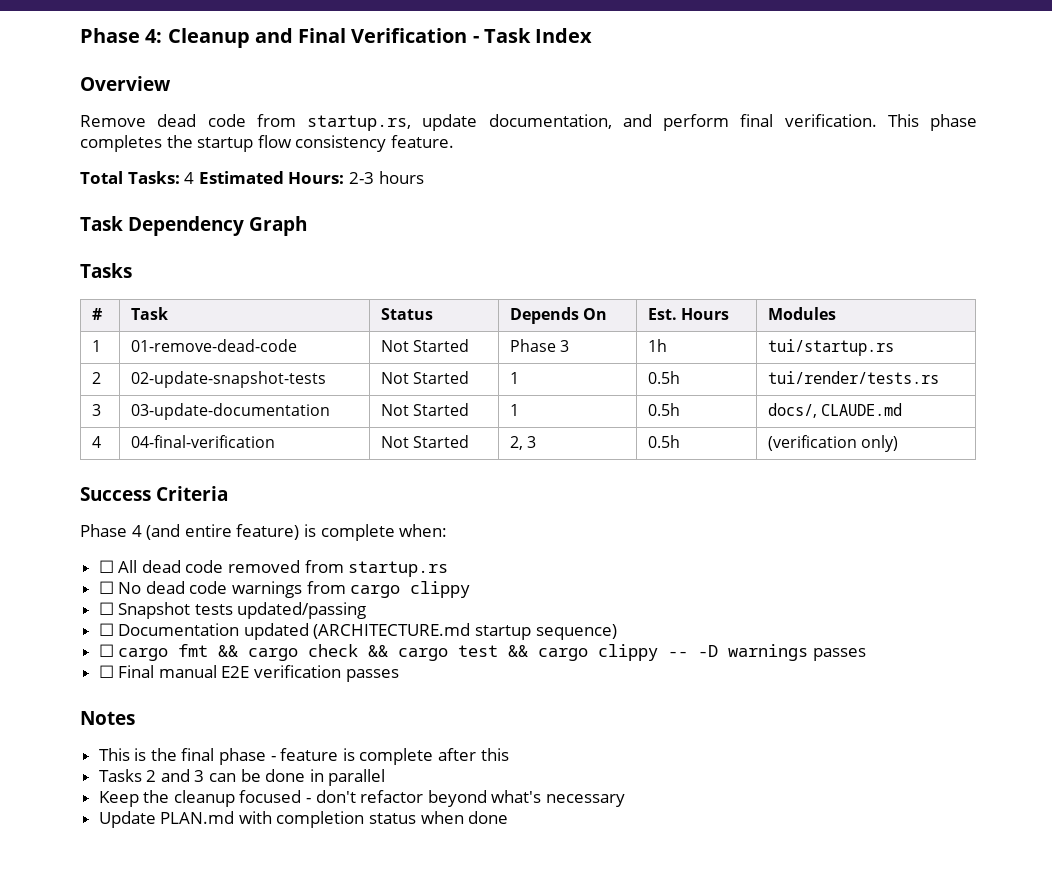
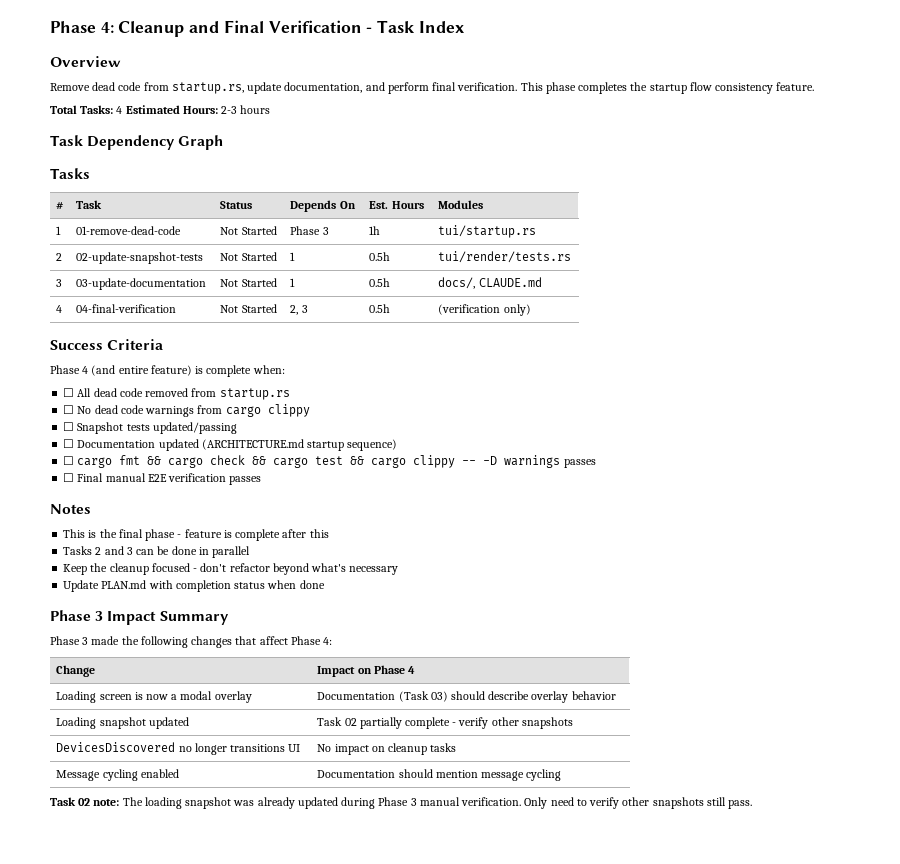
+ Phase 3 Impact Summary
+ Phase 3 made the following changes that affect Phase 4:
+ Change | Impact on Phase 4
+ Loading screen is now a modal overlay | Documentation (Task 03) should describe overlay behavior
+ Loading snapshot updated | Task 02 partially complete - verify other snapshots
+ DevicesDiscovered no longer transitions UI | No impact on cleanup tasks
+ Message cycling enabled | Documentation should mention message cycling
+ Task 02 note: The loading snapshot was already updated during Phase 3 manual verification. Only need to verify other snapshots still pass.

